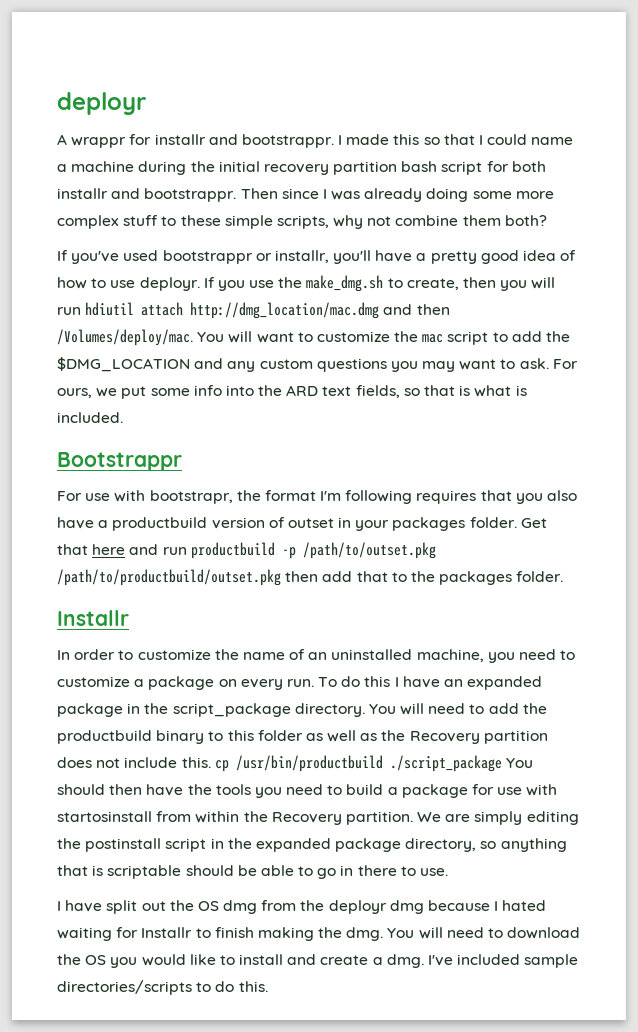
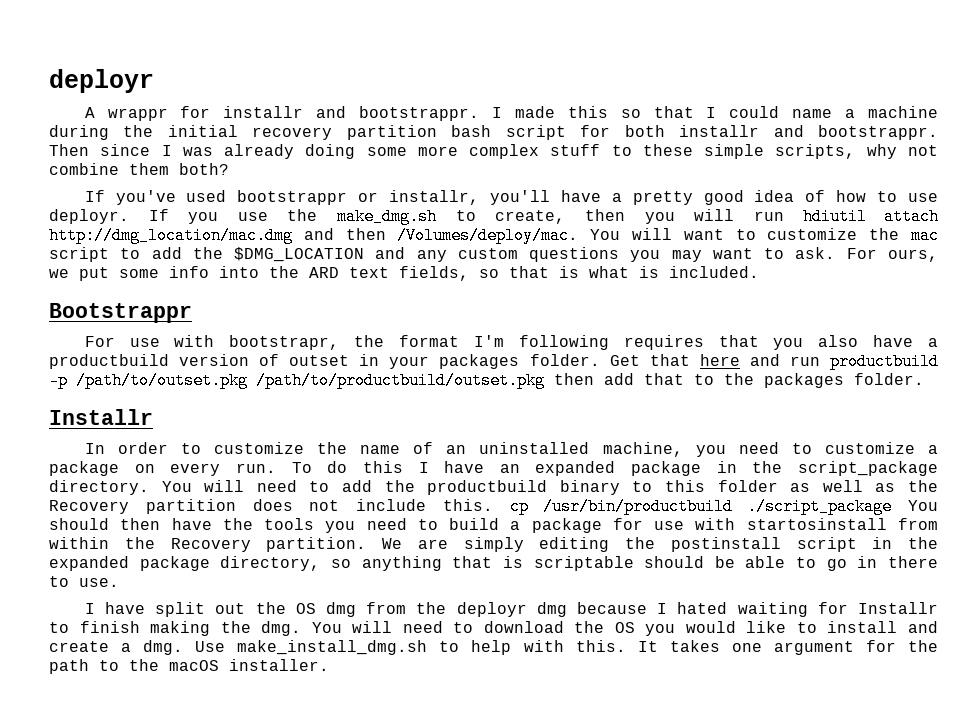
- I've included sample directories/scripts to do this.
+ Use make_install_dmg.sh to help with this. It takes one argument for the path to the macOS installer.

